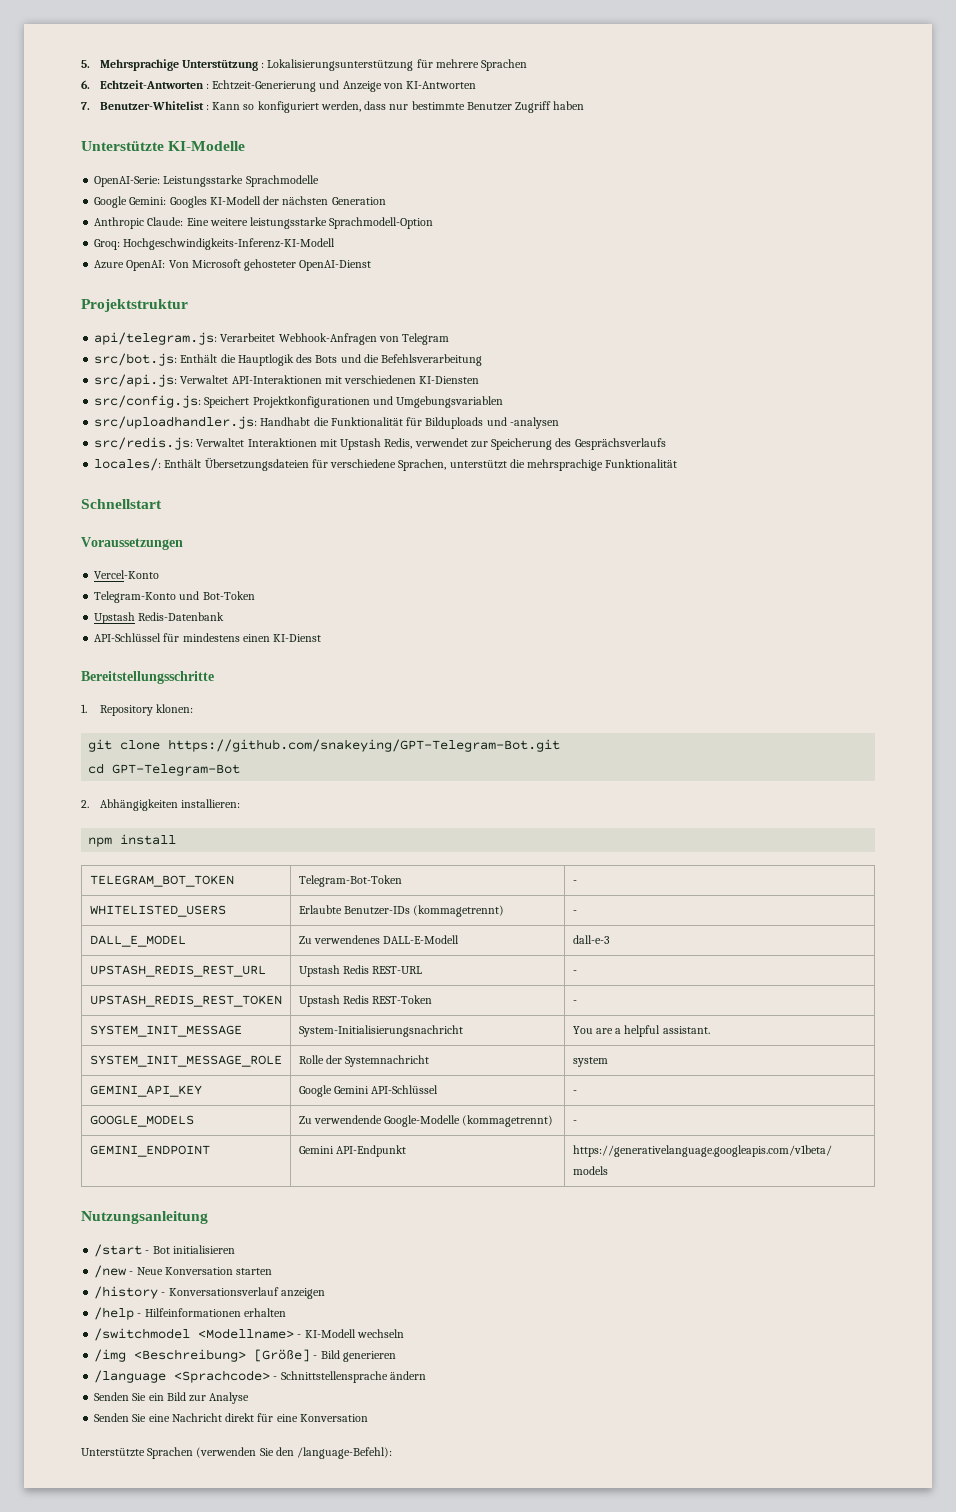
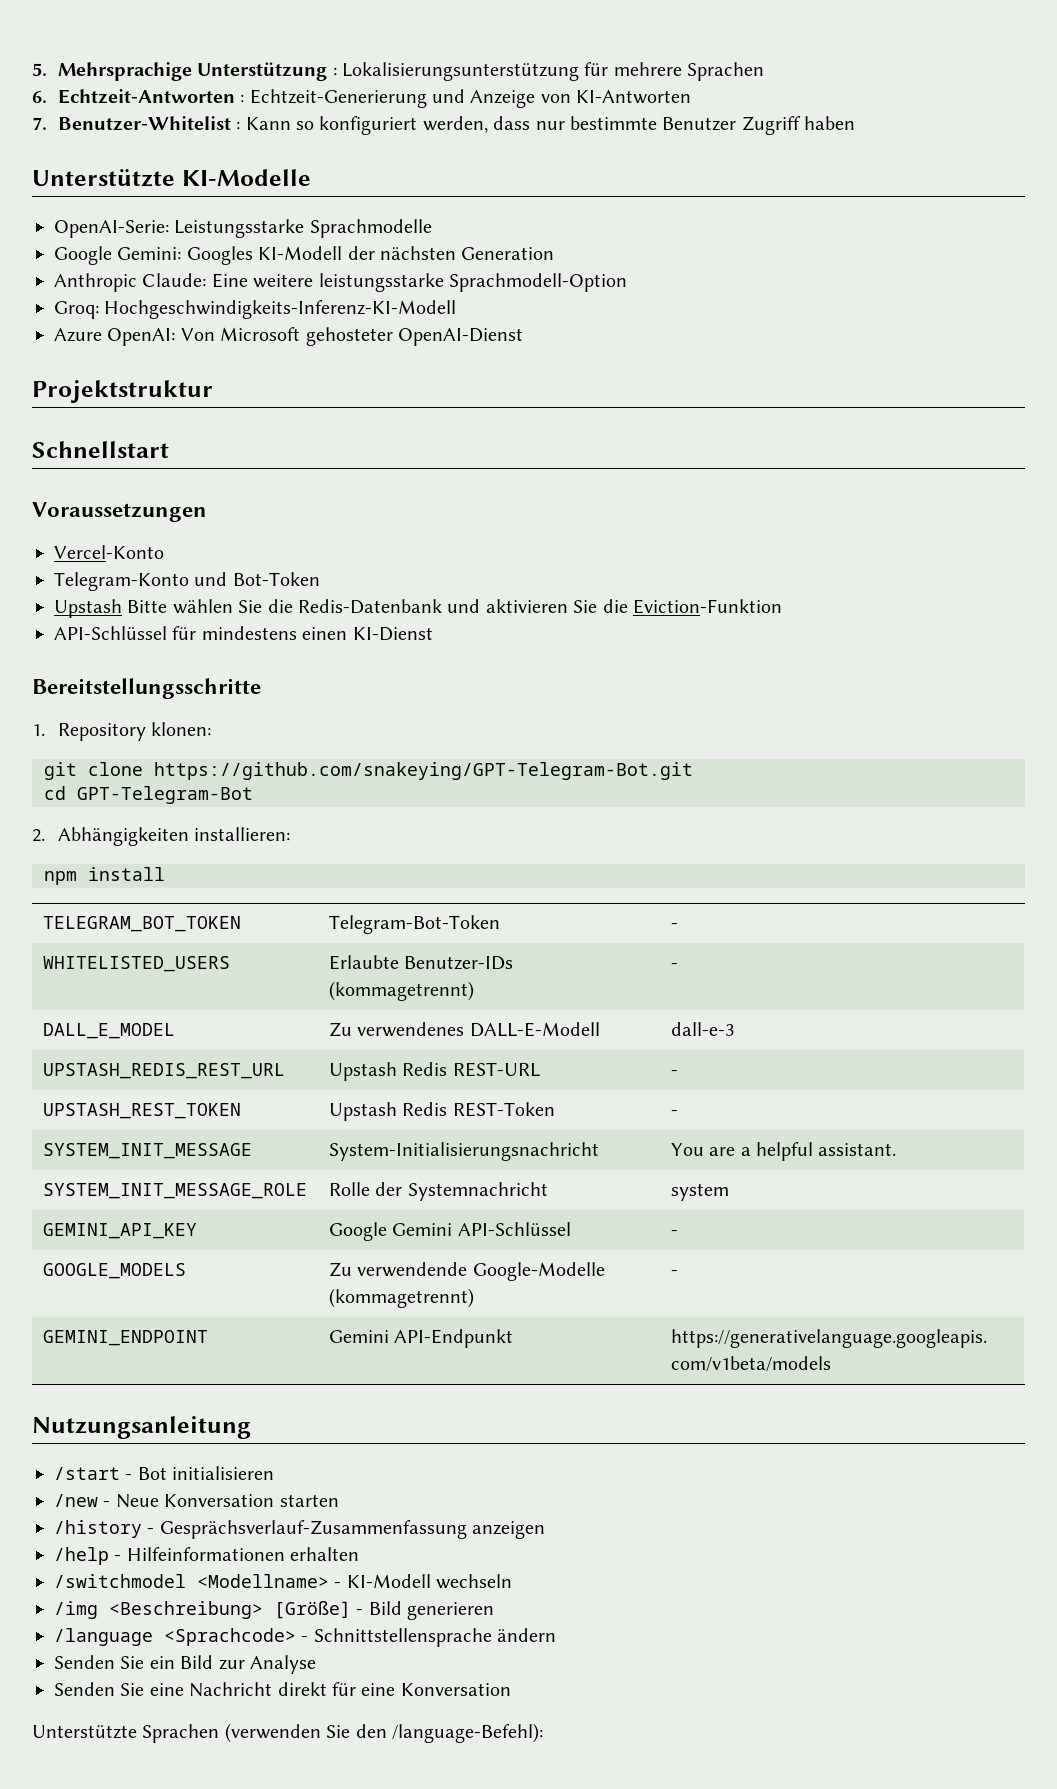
- api/telegram.js: Verarbeitet Webhook-Anfragen von Telegram
- src/bot.js: Enthält die Hauptlogik des Bots und die Befehlsverarbeitung
- src/api.js: Verwaltet API-Interaktionen mit verschiedenen KI-Diensten
- src/config.js: Speichert Projektkonfigurationen und Umgebungsvariablen
- src/uploadhandler.js: Handhabt die Funktionalität für Bilduploads und -analysen
- src/redis.js: Verwaltet Interaktionen mit Upstash Redis, verwendet zur Speicherung des Gesprächsverlaufs
- locales/: Enthält Übersetzungsdateien für verschiedene Sprachen, unterstützt die mehrsprachige Funktionalität
- Upstash Redis-Datenbank
+ Upstash Bitte wählen Sie die Redis-Datenbank und aktivieren Sie die Eviction-Funktion
- UPSTASH_REDIS_REST_TOKEN | Upstash Redis REST-Token | -
+ UPSTASH_REST_TOKEN | Upstash Redis REST-Token | -
- /history - Konversationsverlauf anzeigen
+ /history - Gesprächsverlauf-Zusammenfassung anzeigen

